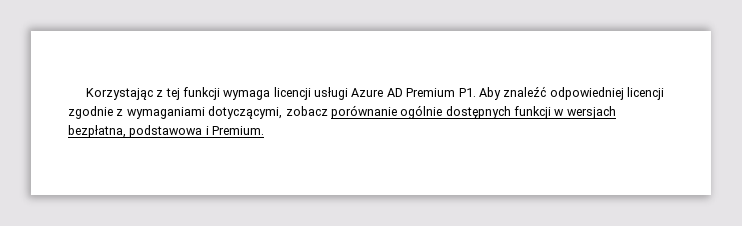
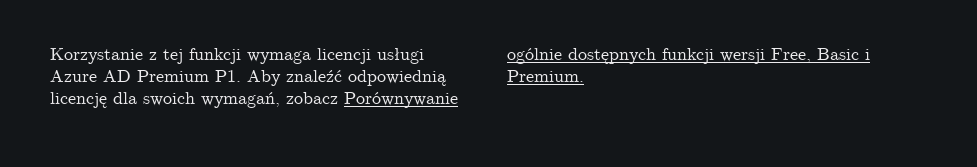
- Korzystając z tej funkcji wymaga licencji usługi Azure AD Premium P1. Aby znaleźć odpowiedniej licencji zgodnie z wymaganiami dotyczącymi, zobacz porównanie ogólnie dostępnych funkcji w wersjach bezpłatna, podstawowa i Premium.
+ Korzystanie z tej funkcji wymaga licencji usługi Azure AD Premium P1. Aby znaleźć odpowiednią licencję dla swoich wymagań, zobacz Porównywanie ogólnie dostępnych funkcji wersji Free, Basic i Premium.

